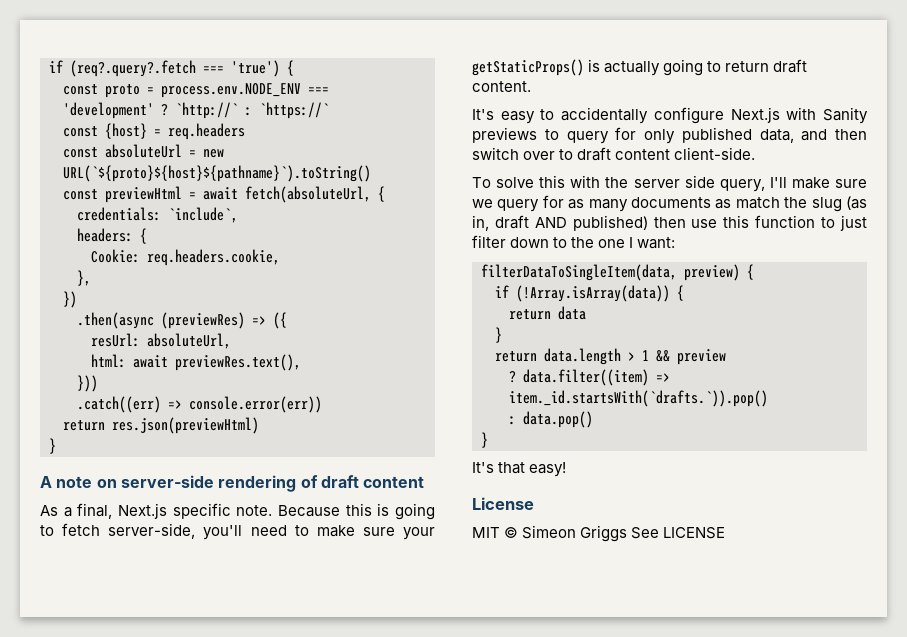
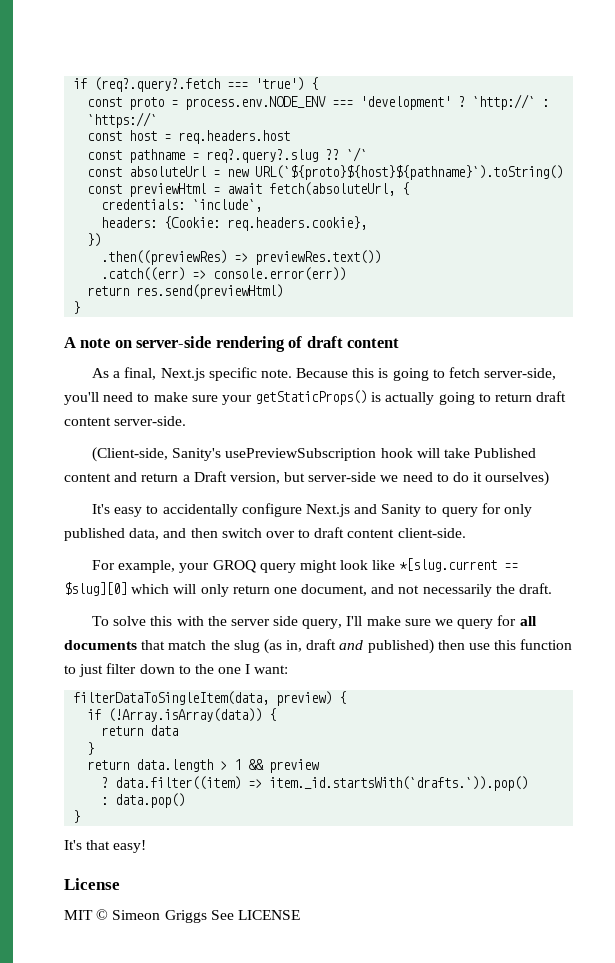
- const {host} = req.headers
+ const host = req.headers.host
+ const pathname = req?.query?.slug ?? `/`
- headers: {
- Cookie: req.headers.cookie,
- },
+ headers: {Cookie: req.headers.cookie},
  })
- .then(async (previewRes) => ({
- resUrl: absoluteUrl,
- html: await previewRes.text(),
- }))
+ .then((previewRes) => previewRes.text())
- return res.json(previewHtml)
+ return res.send(previewHtml)
- Because this is going to fetch server-side, you'll need to make sure your getStaticProps() is actually going to return draft content.
+ Because this is going to fetch server-side, you'll need to make sure your getStaticProps() is actually going to return draft content server-side.
+ (Client-side, Sanity's usePreviewSubscription hook will take Published content and return a Draft version, but server-side we need to do it ourselves)
- It's easy to accidentally configure Next.js with Sanity previews to query for only published data, and then switch over to draft content client-side.
+ It's easy to accidentally configure Next.js and Sanity to query for only published data, and then switch over to draft content client-side.
+ For example, your GROQ query might look like *[slug.current == $slug][0] which will only return one document, and not necessarily the draft.
- To solve this with the server side query, I'll make sure we query for as many documents as match the slug (as in, draft AND published) then use this function to just filter down to the one I want:
+ To solve this with the server side query, I'll make sure we query for all documents that match the slug (as in, draft and published) then use this function to just filter down to the one I want:

